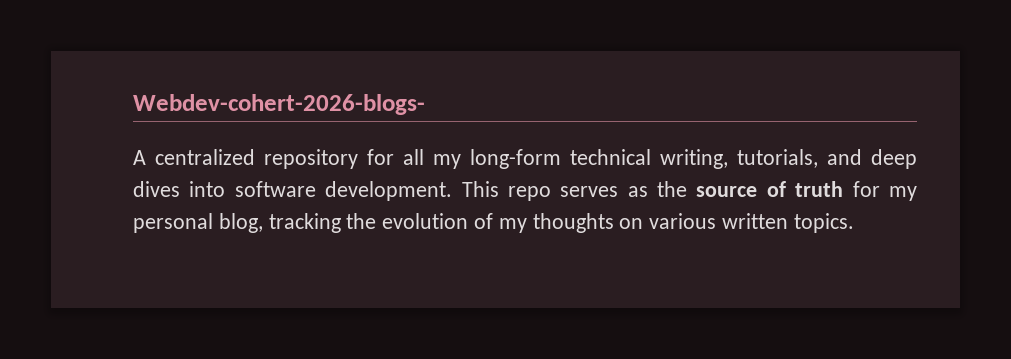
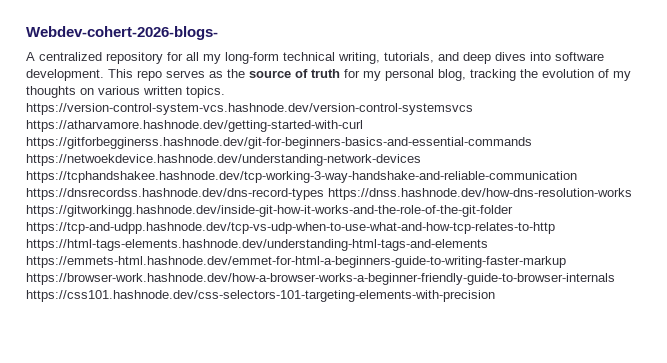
- This repo serves as the source of truth for my personal blog, tracking the evolution of my thoughts on various written topics.
+ This repo serves as the source of truth for my personal blog, tracking the evolution of my thoughts on various written topics. https://version-control-system-vcs.hashnode.dev/version-control-systemsvcs https://atharvamore.hashnode.dev/getting-started-with-curl https://gitforbegginerss.hashnode.dev/git-for-beginners-basics-and-essential-commands https://netwoekdevice.hashnode.dev/understanding-network-devices https://tcphandshakee.hashnode.dev/tcp-working-3-way-handshake-and-reliable-communication https://dnsrecordss.hashnode.dev/dns-record-types https://dnss.hashnode.dev/how-dns-resolution-works https://gitworkingg.hashnode.dev/inside-git-how-it-works-and-the-role-of-the-git-folder https://tcp-and-udpp.hashnode.dev/tcp-vs-udp-when-to-use-what-and-how-tcp-relates-to-http https://html-tags-elements.hashnode.dev/understanding-html-tags-and-elements https://emmets-html.hashnode.dev/emmet-for-html-a-beginners-guide-to-writing-faster-markup https://browser-work.hashnode.dev/how-a-browser-works-a-beginner-friendly-guide-to-browser-internals https://css101.hashnode.dev/css-selectors-101-targeting-elements-with-precision

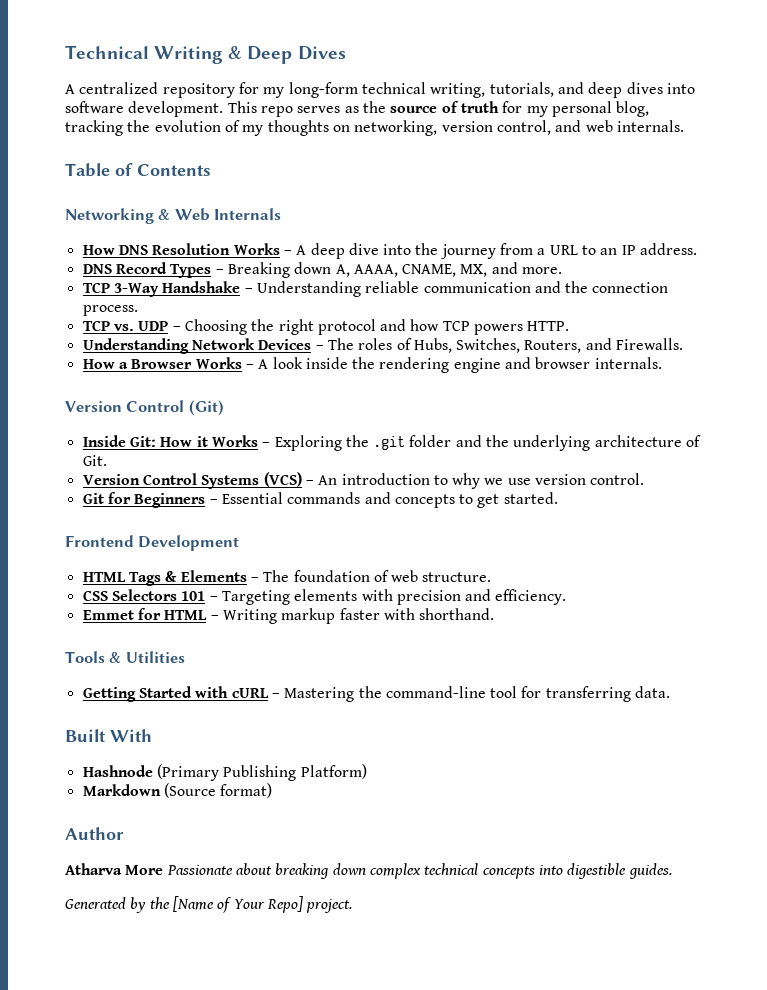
- Webdev-cohert-2026-blogs-
+ Technical Writing & Deep Dives
- A centralized repository for all my long-form technical writing, tutorials, and deep dives into software development.
+ A centralized repository for my long-form technical writing, tutorials, and deep dives into software development.
- This repo serves as the source of truth for my personal blog, tracking the evolution of my thoughts on various written topics. https://version-control-system-vcs.hashnode.dev/version-control-systemsvcs https://atharvamore.hashnode.dev/getting-started-with-curl https://gitforbegginerss.hashnode.dev/git-for-beginners-basics-and-essential-commands https://netwoekdevice.hashnode.dev/understanding-network-devices https://tcphandshakee.hashnode.dev/tcp-working-3-way-handshake-and-reliable-communication https://dnsrecordss.hashnode.dev/dns-record-types https://dnss.hashnode.dev/how-dns-resolution-works https://gitworkingg.hashnode.dev/inside-git-how-it-works-and-the-role-of-the-git-folder https://tcp-and-udpp.hashnode.dev/tcp-vs-udp-when-to-use-what-and-how-tcp-relates-to-http https://html-tags-elements.hashnode.dev/understanding-html-tags-and-elements https://emmets-html.hashnode.dev/emmet-for-html-a-beginners-guide-to-writing-faster-markup https://browser-work.hashnode.dev/how-a-browser-works-a-beginner-friendly-guide-to-browser-internals https://css101.hashnode.dev/css-selectors-101-targeting-elements-with-precision
+ This repo serves as the source of truth for my personal blog, tracking the evolution of my thoughts on networking, version control, and web internals.
+ Table of Contents
+ Networking & Web Internals
+ How DNS Resolution Works – A deep dive into the journey from a URL to an IP address.
+ DNS Record Types – Breaking down A, AAAA, CNAME, MX, and more.
+ TCP 3-Way Handshake – Understanding reliable communication and the connection process.
+ TCP vs. UDP – Choosing the right protocol and how TCP powers HTTP.
+ Understanding Network Devices – The roles of Hubs, Switches, Routers, and Firewalls.
+ How a Browser Works – A look inside the rendering engine and browser internals.
+ Version Control (Git)
+ Inside Git: How it Works – Exploring the .git folder and the underlying architecture of Git.
+ Version Control Systems (VCS) – An introduction to why we use version control.
+ Git for Beginners – Essential commands and concepts to get started.
+ Frontend Development
+ HTML Tags & Elements – The foundation of web structure.
+ CSS Selectors 101 – Targeting elements with precision and efficiency.
+ Emmet for HTML – Writing markup faster with shorthand.
+ Tools & Utilities
+ Getting Started with cURL – Mastering the command-line tool for transferring data.
+ Built With
+ Hashnode (Primary Publishing Platform)
+ Markdown (Source format)
+ Author
+ Atharva More Passionate about breaking down complex technical concepts into digestible guides.
+ Generated by the [Name of Your Repo] project.

